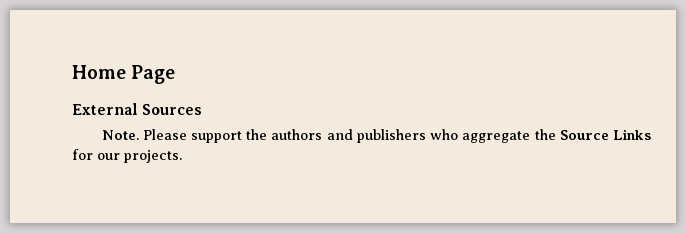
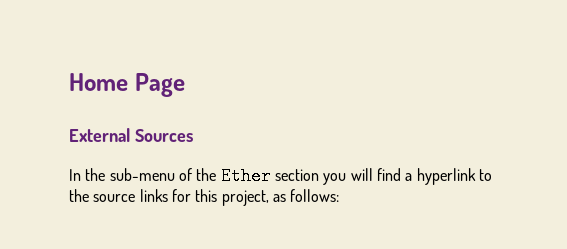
- Note. Please support the authors and publishers who aggregate the Source Links for our projects.
+ In the sub-menu of the Ether section you will find a hyperlink to the source links for this project, as follows:

